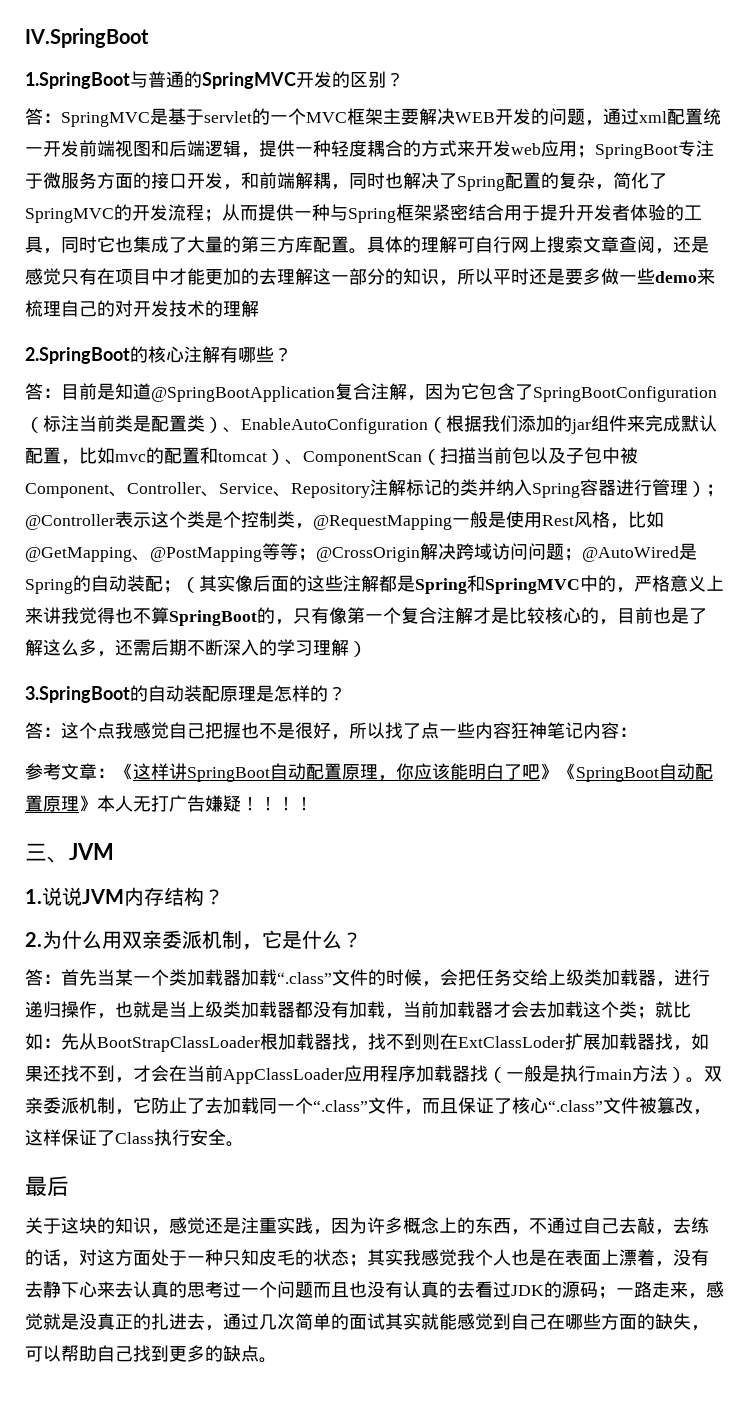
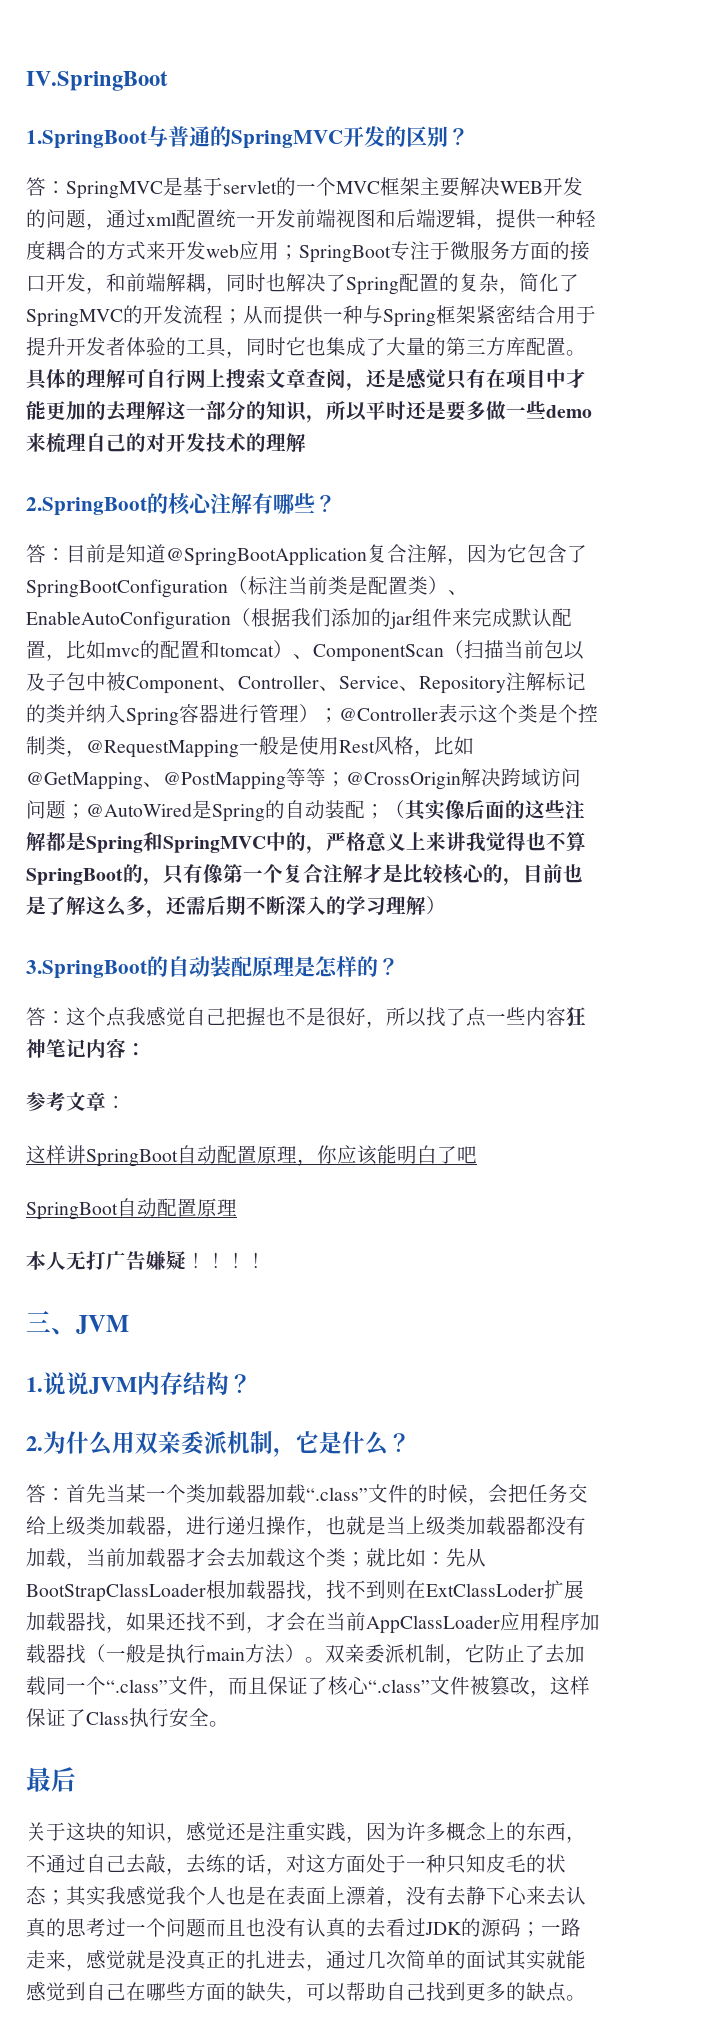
- 参考文章：《这样讲SpringBoot自动配置原理，你应该能明白了吧》《SpringBoot自动配置原理》本人无打广告嫌疑！
+ 参考文章：
+ 这样讲SpringBoot自动配置原理，你应该能明白了吧
+ SpringBoot自动配置原理
+ 本人无打广告嫌疑！

